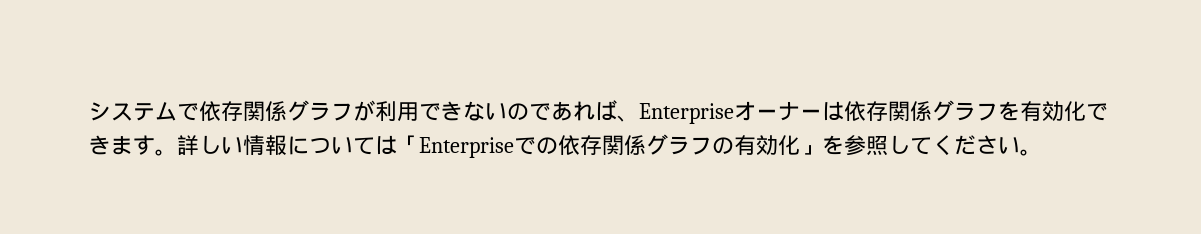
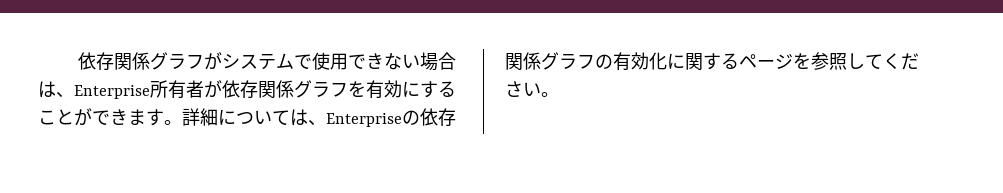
- システムで依存関係グラフが利用できないのであれば、Enterpriseオーナーは依存関係グラフを有効化できます。
+ 依存関係グラフがシステムで使用できない場合は、Enterprise所有者が依存関係グラフを有効にすることができます。
- 詳しい情報については「Enterpriseでの依存関係グラフの有効化」を参照してください。
+ 詳細については、Enterpriseの依存関係グラフの有効化に関するページを参照してください。

